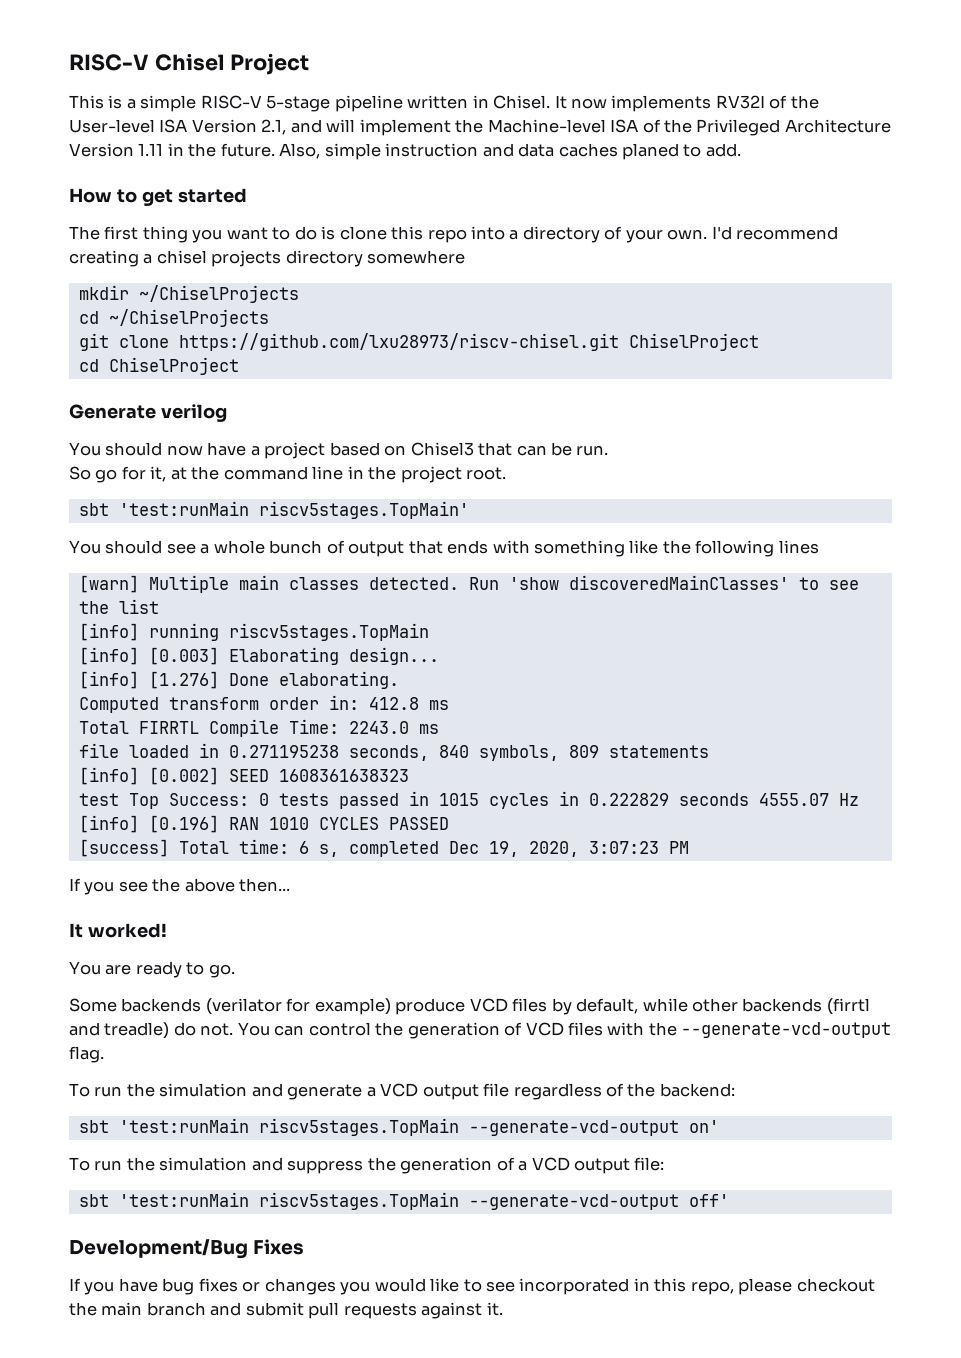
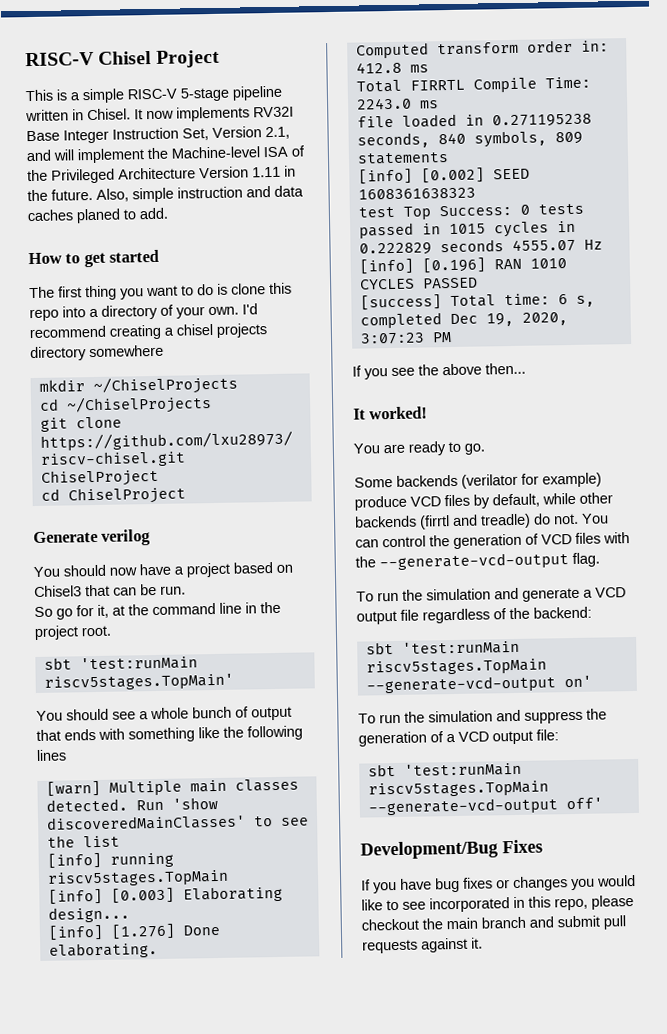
- It now implements RV32I of the User-level ISA Version 2.1, and will implement the Machine-level ISA of the Privileged Architecture Version 1.11 in the future.
+ It now implements RV32I Base Integer Instruction Set, Version 2.1, and will implement the Machine-level ISA of the Privileged Architecture Version 1.11 in the future.

